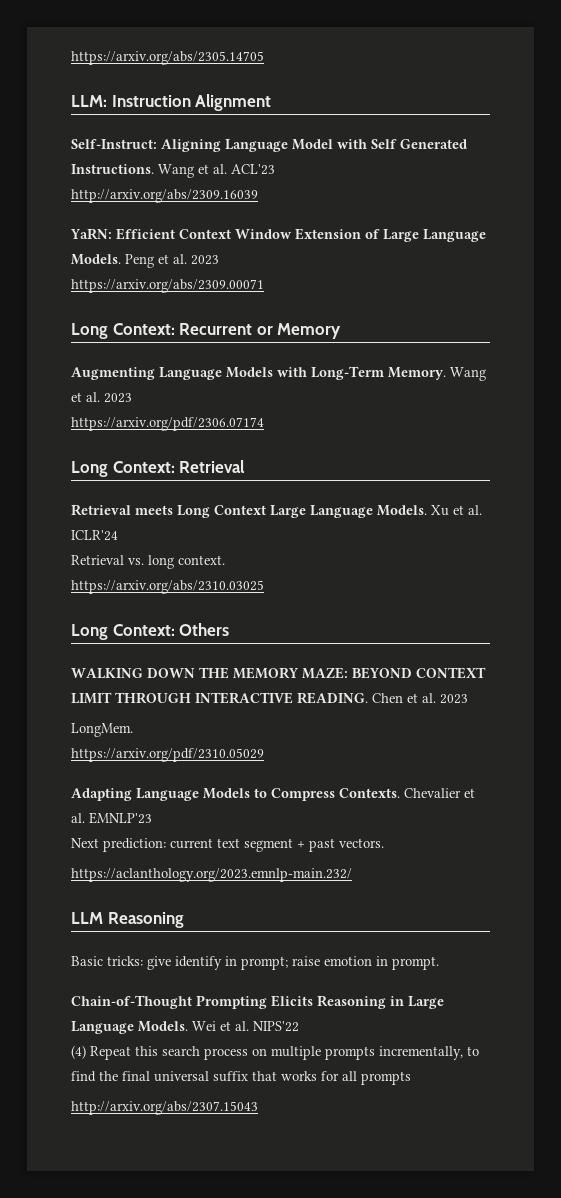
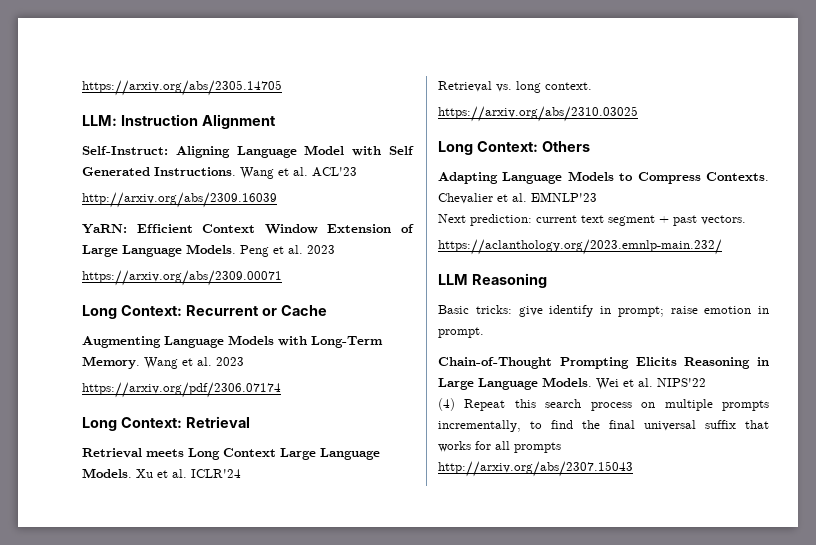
- Long Context: Recurrent or Memory
+ Long Context: Recurrent or Cache
- WALKING DOWN THE MEMORY MAZE: BEYOND CONTEXT LIMIT THROUGH INTERACTIVE READING. Chen et al. 2023
- LongMem.
- https://arxiv.org/pdf/2310.05029

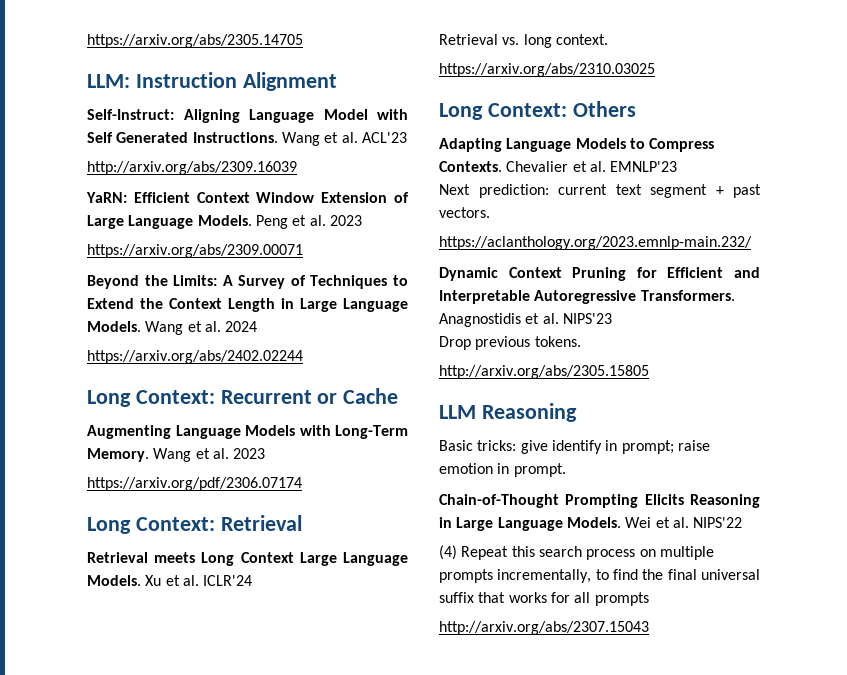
+ Beyond the Limits: A Survey of Techniques to Extend the Context Length in Large Language Models. Wang et al. 2024
+ https://arxiv.org/abs/2402.02244
+ Dynamic Context Pruning for Efficient and Interpretable Autoregressive Transformers. Anagnostidis et al. NIPS'23
+ Drop previous tokens.
+ http://arxiv.org/abs/2305.15805

